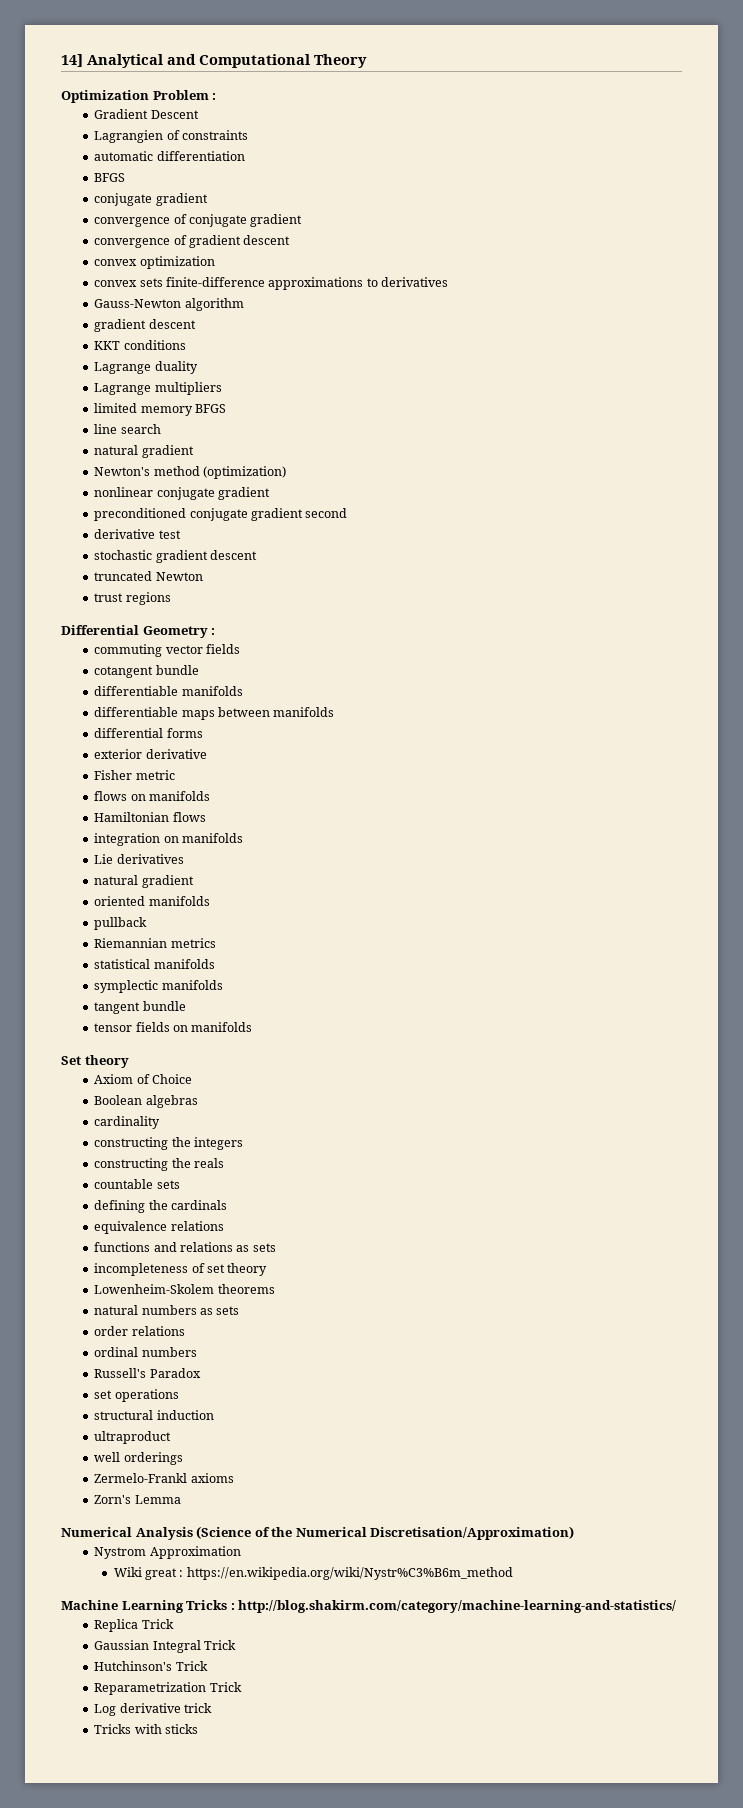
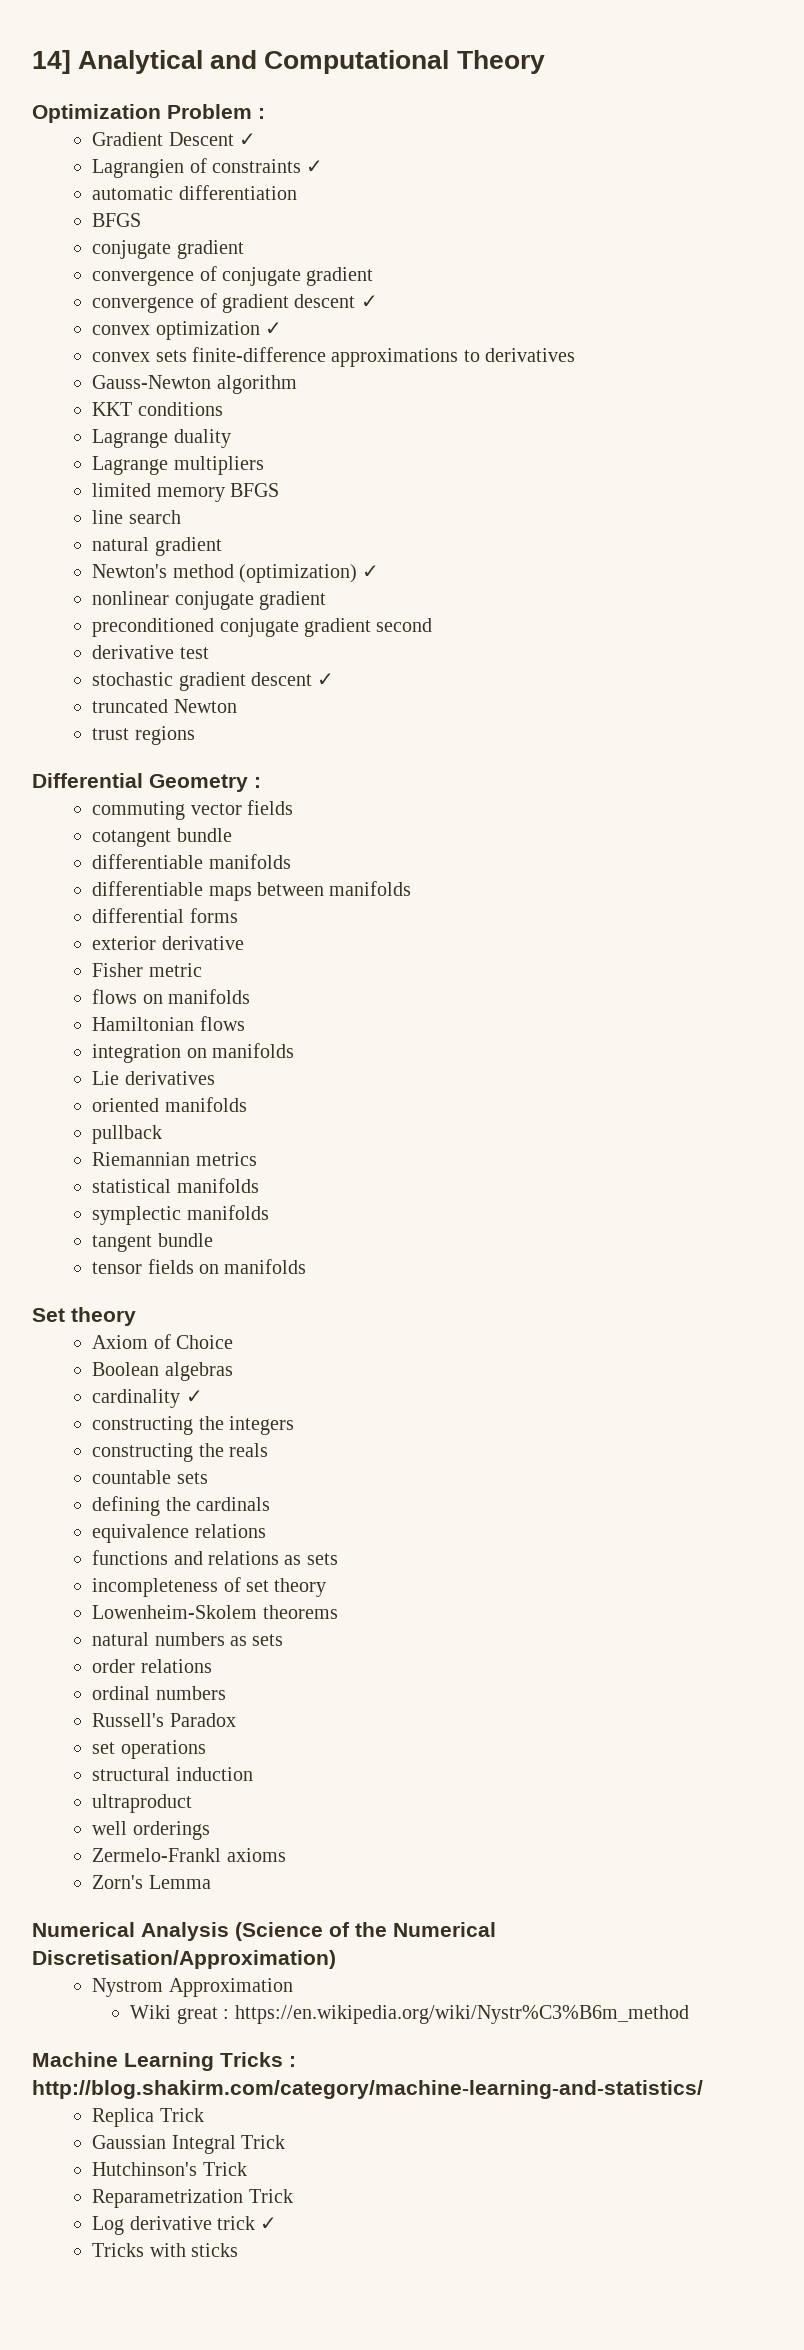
- Gradient Descent
+ Gradient Descent ✓
- Lagrangien of constraints
+ Lagrangien of constraints ✓
- convergence of gradient descent
+ convergence of gradient descent ✓
- convex optimization
+ convex optimization ✓
  Gauss-Newton algorithm
- gradient descent
- Newton's method (optimization)
+ Newton's method (optimization) ✓
- stochastic gradient descent
+ stochastic gradient descent ✓
  Lie derivatives
- natural gradient
- cardinality
+ cardinality ✓
- Log derivative trick
+ Log derivative trick ✓

